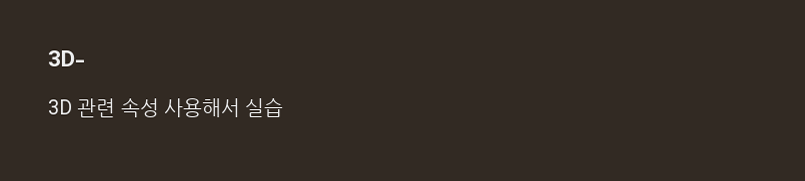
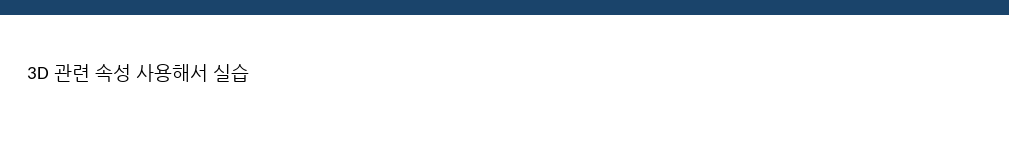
- 3D-

